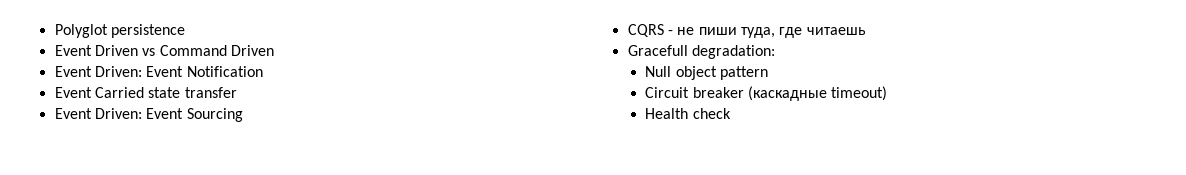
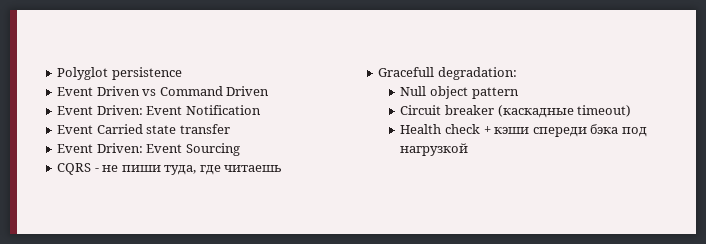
- Health check
+ Health check + кэши спереди бэка под нагрузкой

